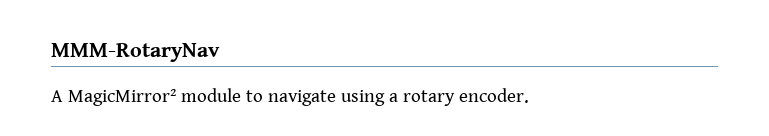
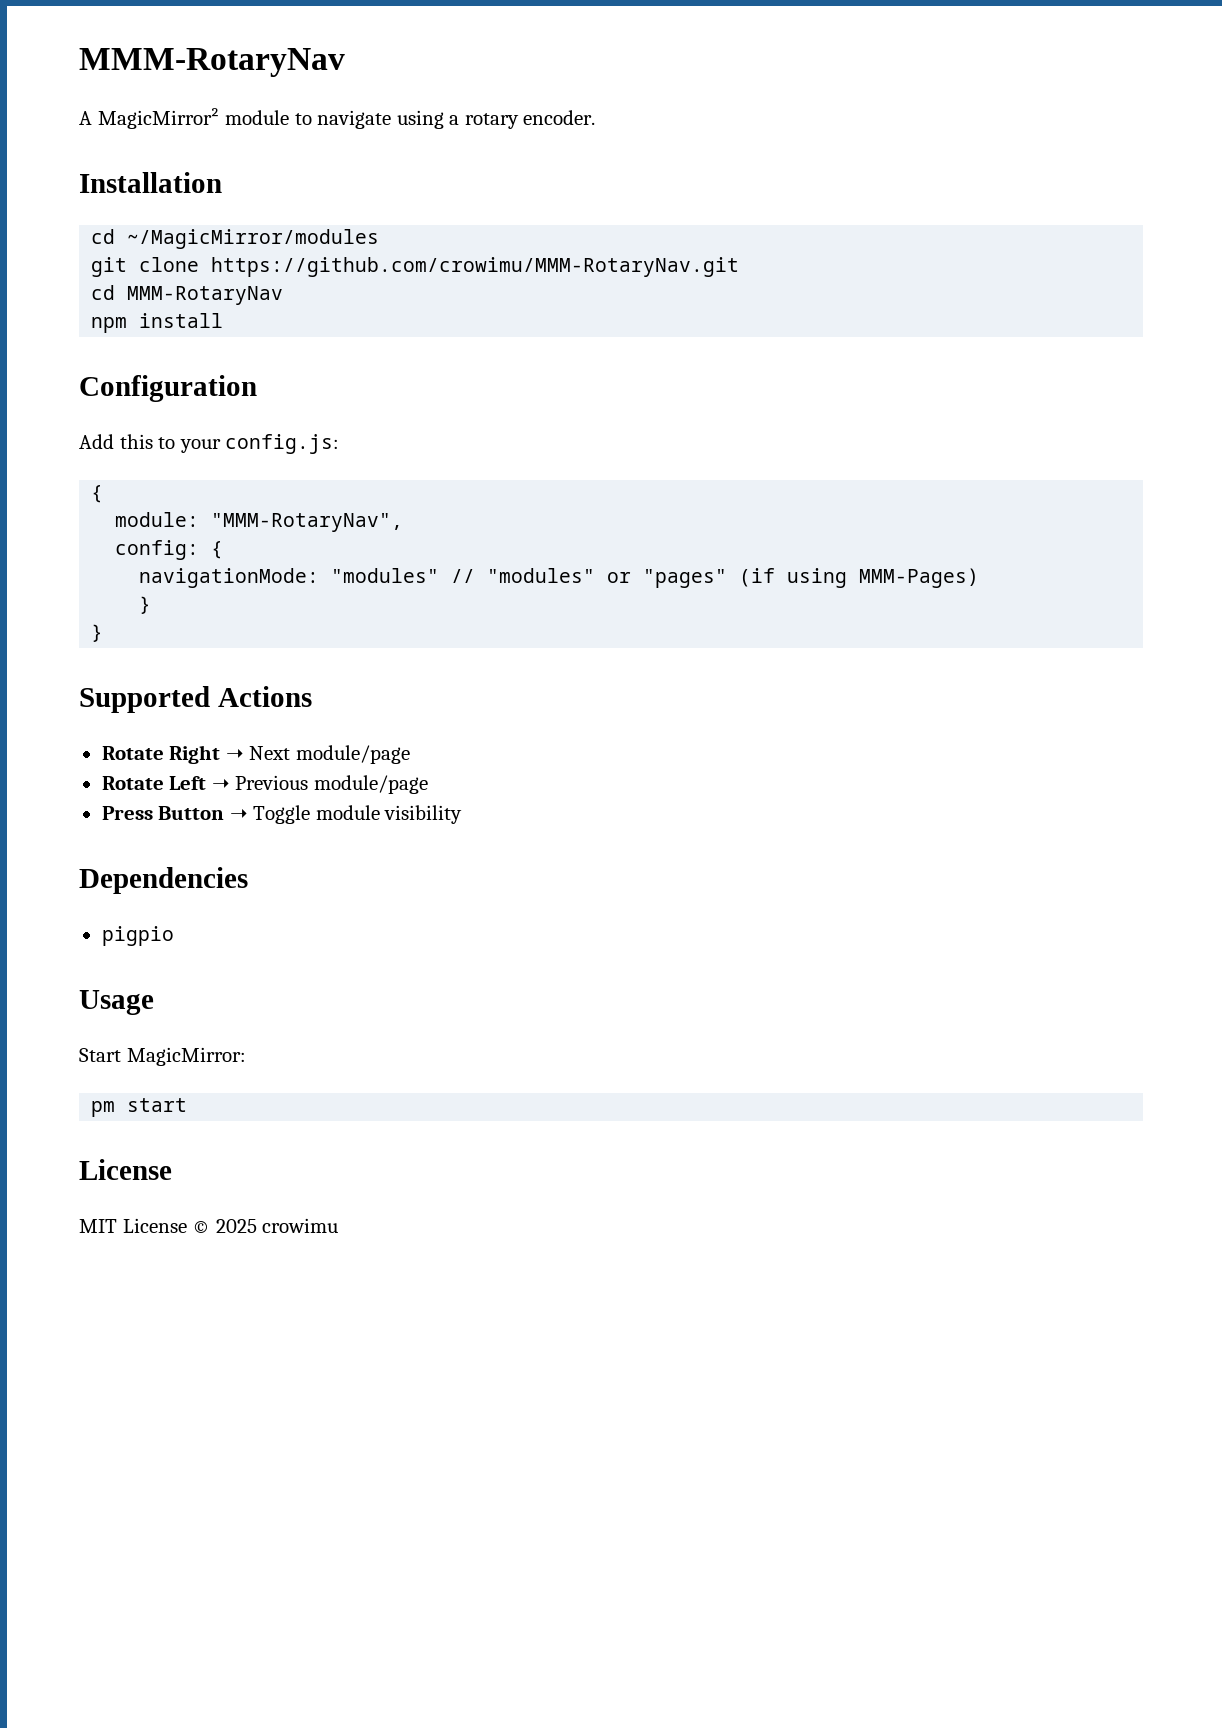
+ Installation
+ cd ~/MagicMirror/modules
+ git clone https://github.com/crowimu/MMM-RotaryNav.git
+ cd MMM-RotaryNav
+ npm install
+ Configuration
+ Add this to your config.js:
+ {
+ module: "MMM-RotaryNav",
+ config: {
+ navigationMode: "modules" // "modules" or "pages" (if using MMM-Pages)
+ }
+ }
+ Supported Actions
+ Rotate Right ➝ Next module/page
+ Rotate Left ➝ Previous module/page
+ Press Button ➝ Toggle module visibility
+ Dependencies
+ pigpio
+ Usage
+ Start MagicMirror:
+ pm start
+ License
+ MIT License © 2025 crowimu

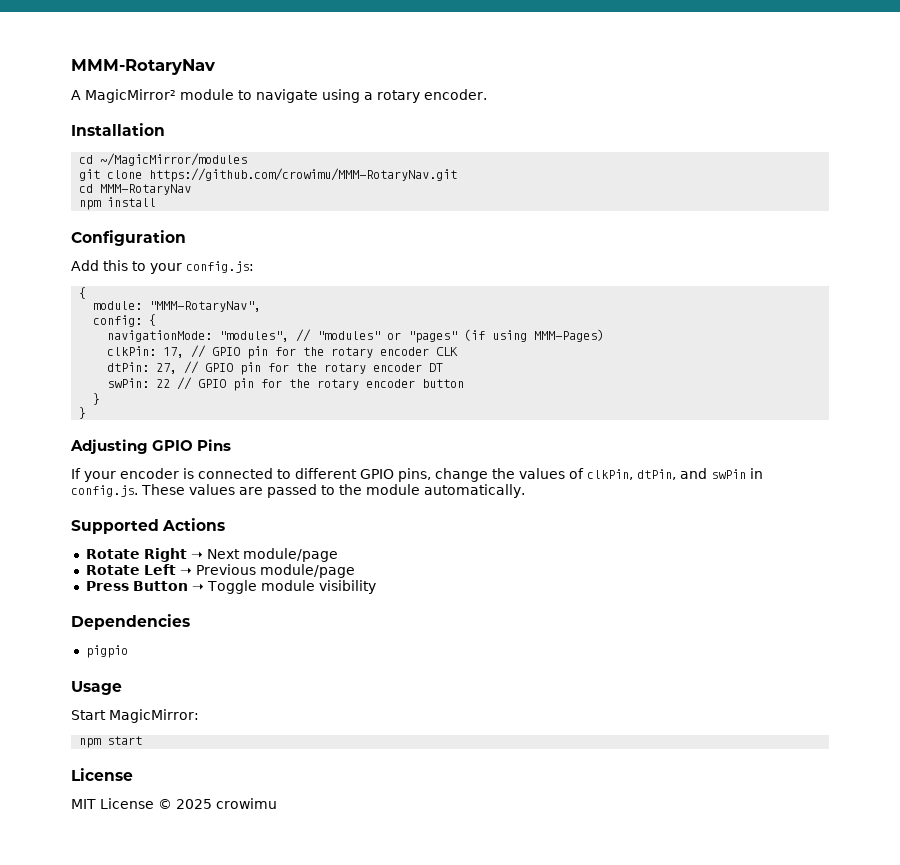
- navigationMode: "modules" // "modules" or "pages" (if using MMM-Pages)
+ navigationMode: "modules", // "modules" or "pages" (if using MMM-Pages)
+ clkPin: 17, // GPIO pin for the rotary encoder CLK
+ dtPin: 27, // GPIO pin for the rotary encoder DT
+ swPin: 22 // GPIO pin for the rotary encoder button
  }
  }
+ Adjusting GPIO Pins
+ If your encoder is connected to different GPIO pins, change the values of clkPin, dtPin, and swPin in config.js. These values are passed to the module automatically.
- pm start
+ npm start

